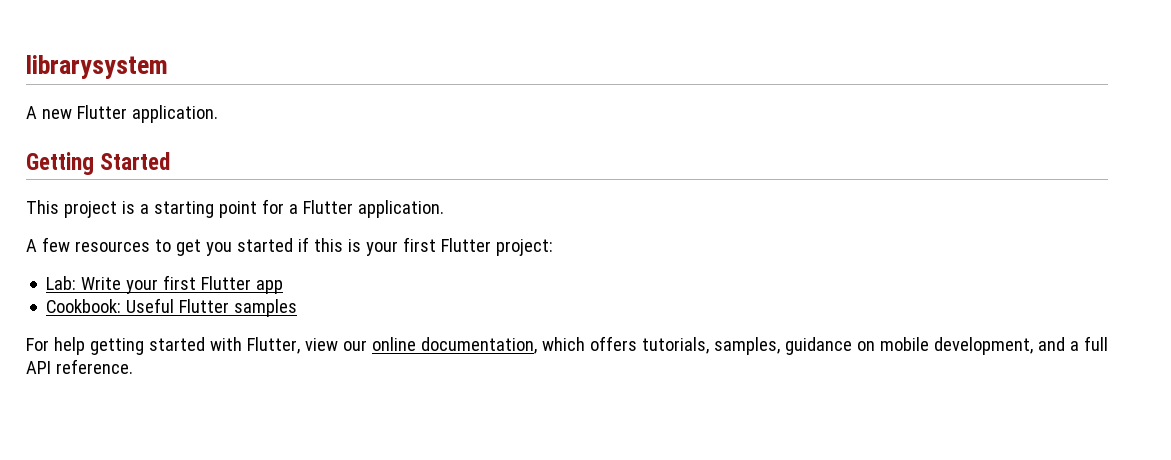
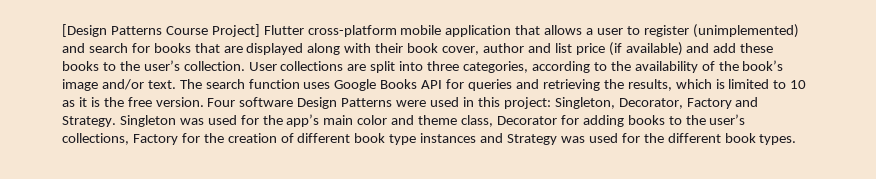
- librarysystem
- A new Flutter application.
- Getting Started
- This project is a starting point for a Flutter application.
- A few resources to get you started if this is your first Flutter project:
- Lab: Write your first Flutter app
- Cookbook: Useful Flutter samples
- For help getting started with Flutter, view our online documentation, which offers tutorials, samples, guidance on mobile development, and a full API reference.
+ [Design Patterns Course Project] Flutter cross-platform mobile application that allows a user to register (unimplemented) and search for books that are displayed along with their book cover, author and list price (if available) and add these books to the user’s collection. User collections are split into three categories, according to the availability of the book’s image and/or text. The search function uses Google Books API for queries and retrieving the results, which is limited to 10 as it is the free version. Four software Design Patterns were used in this project: Singleton, Decorator, Factory and Strategy. Singleton was used for the app’s main color and theme class, Decorator for adding books to the user’s collections, Factory for the creation of different book type instances and Strategy was used for the different book types.

